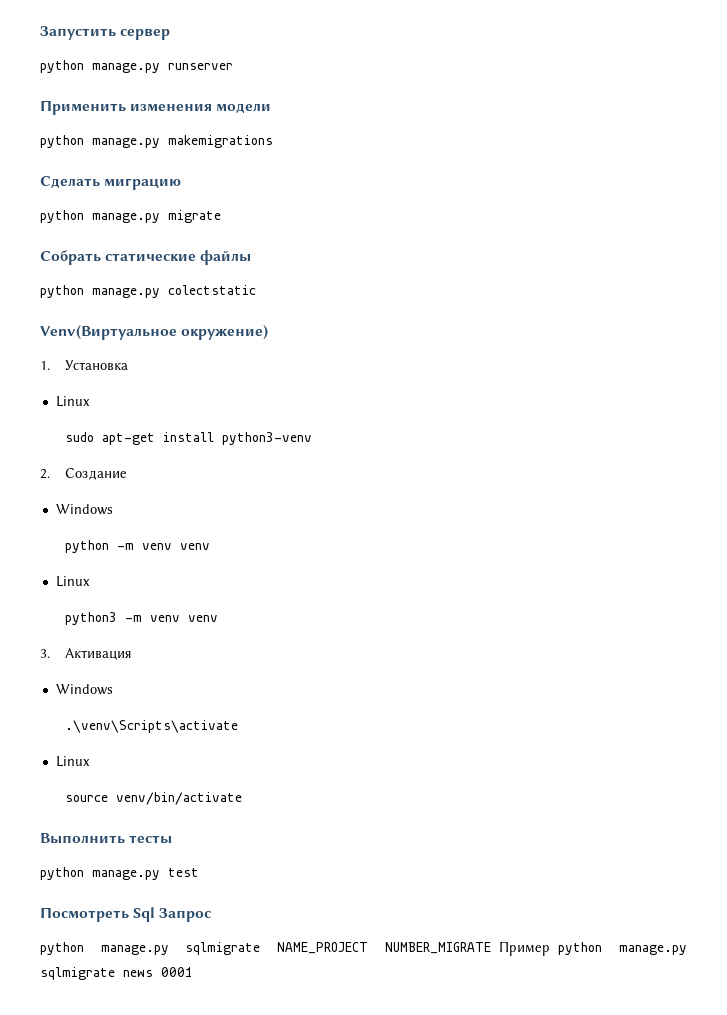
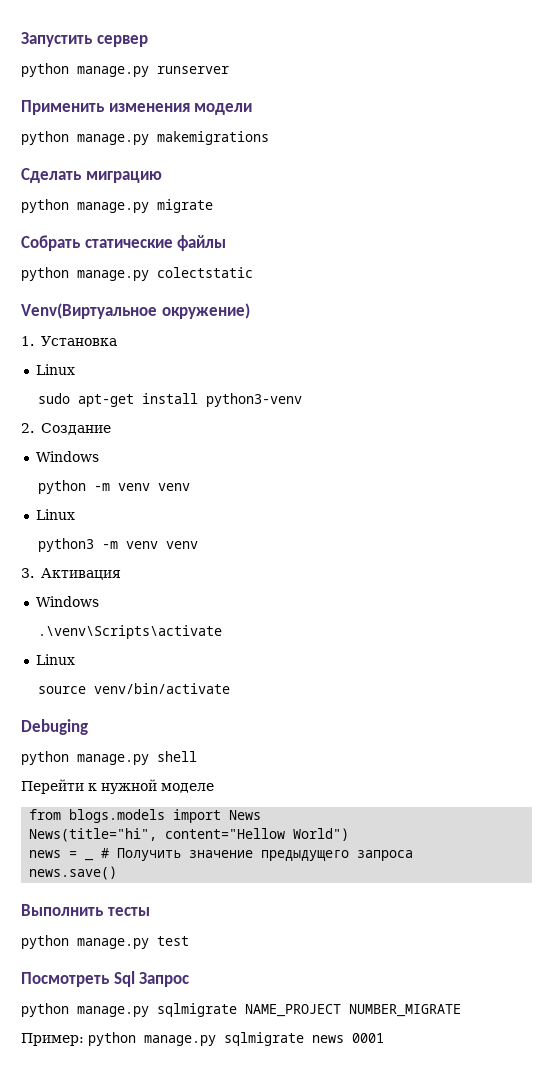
+ Debuging
+ python manage.py shell
+ Перейти к нужной моделе
+ from blogs.models import News
+ News(title="hi", content="Hellow World")
+ news = _ # Получить значение предыдущего запроса
+ news.save()
- python manage.py sqlmigrate NAME_PROJECT NUMBER_MIGRATE Пример python manage.py sqlmigrate news 0001
+ python manage.py sqlmigrate NAME_PROJECT NUMBER_MIGRATE
+ Пример: python manage.py sqlmigrate news 0001

